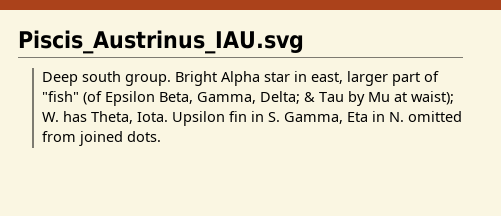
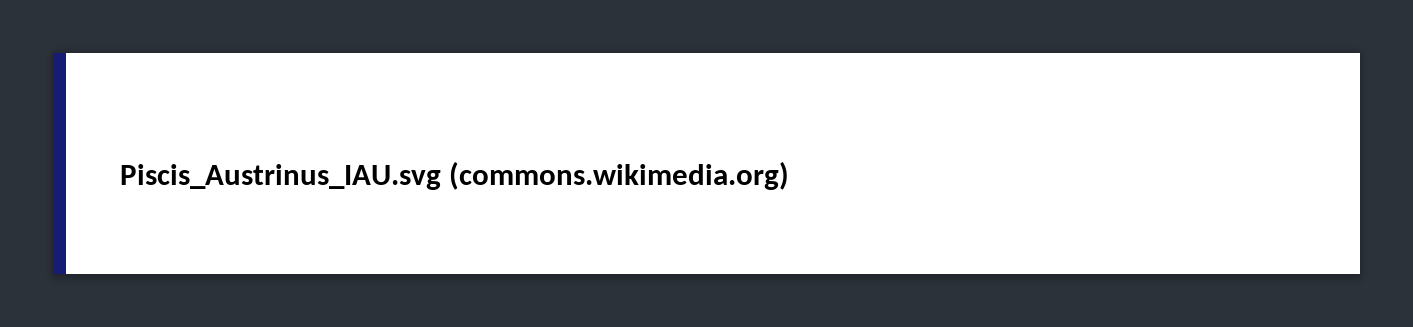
- Piscis_Austrinus_IAU.svg
- Deep south group. Bright Alpha star in east, larger part of "fish" (of Epsilon Beta, Gamma, Delta; & Tau by Mu at waist); W. has Theta, Iota. Upsilon fin in S. Gamma, Eta in N. omitted from joined dots.
+ Piscis_Austrinus_IAU.svg (commons.wikimedia.org)

